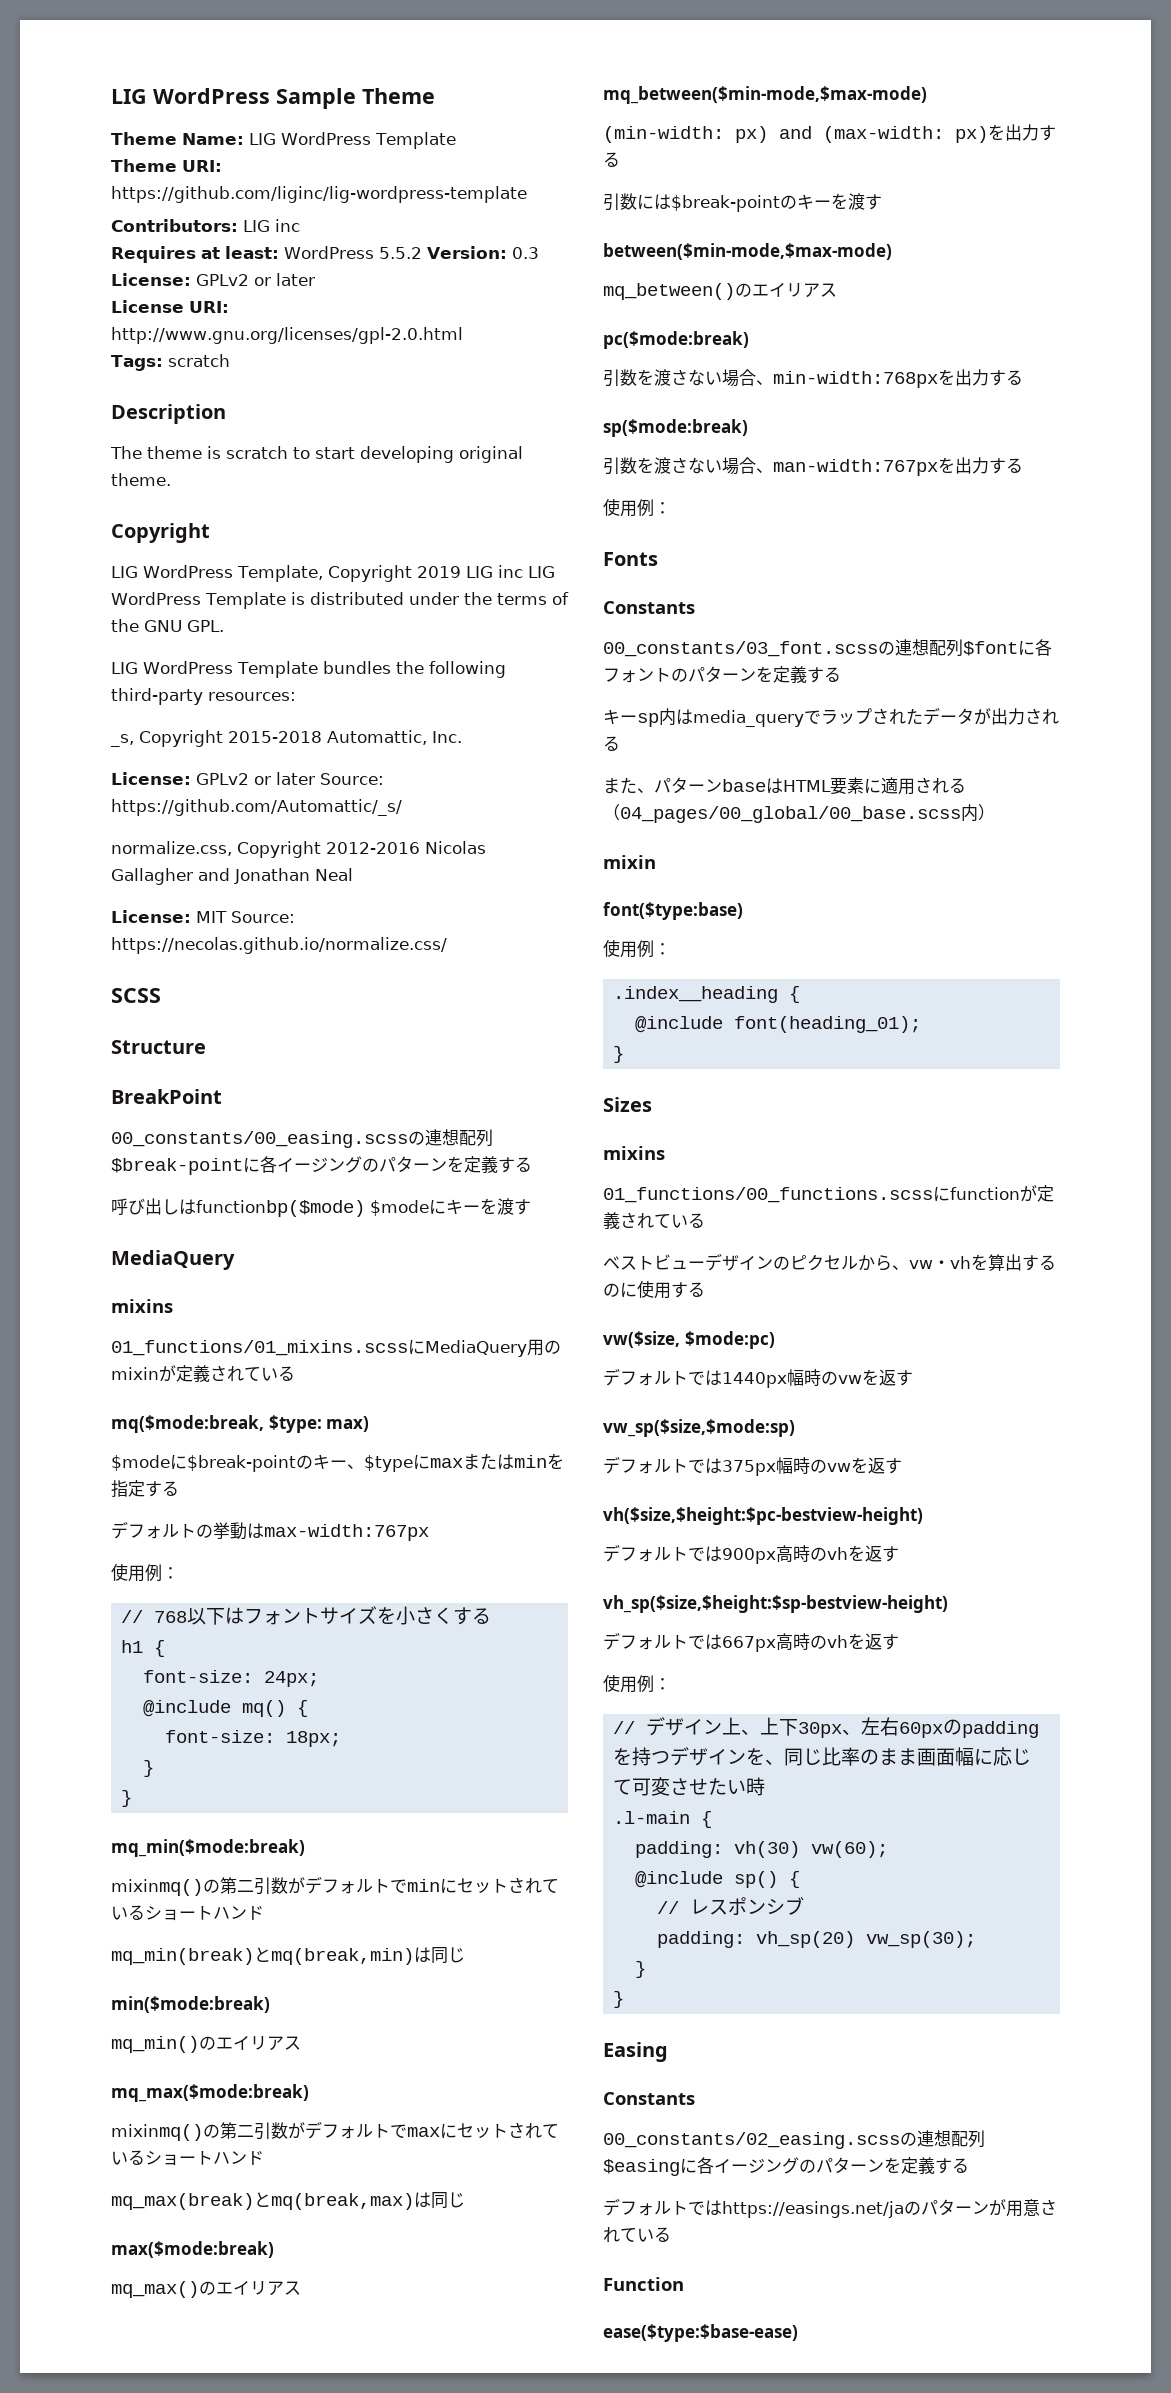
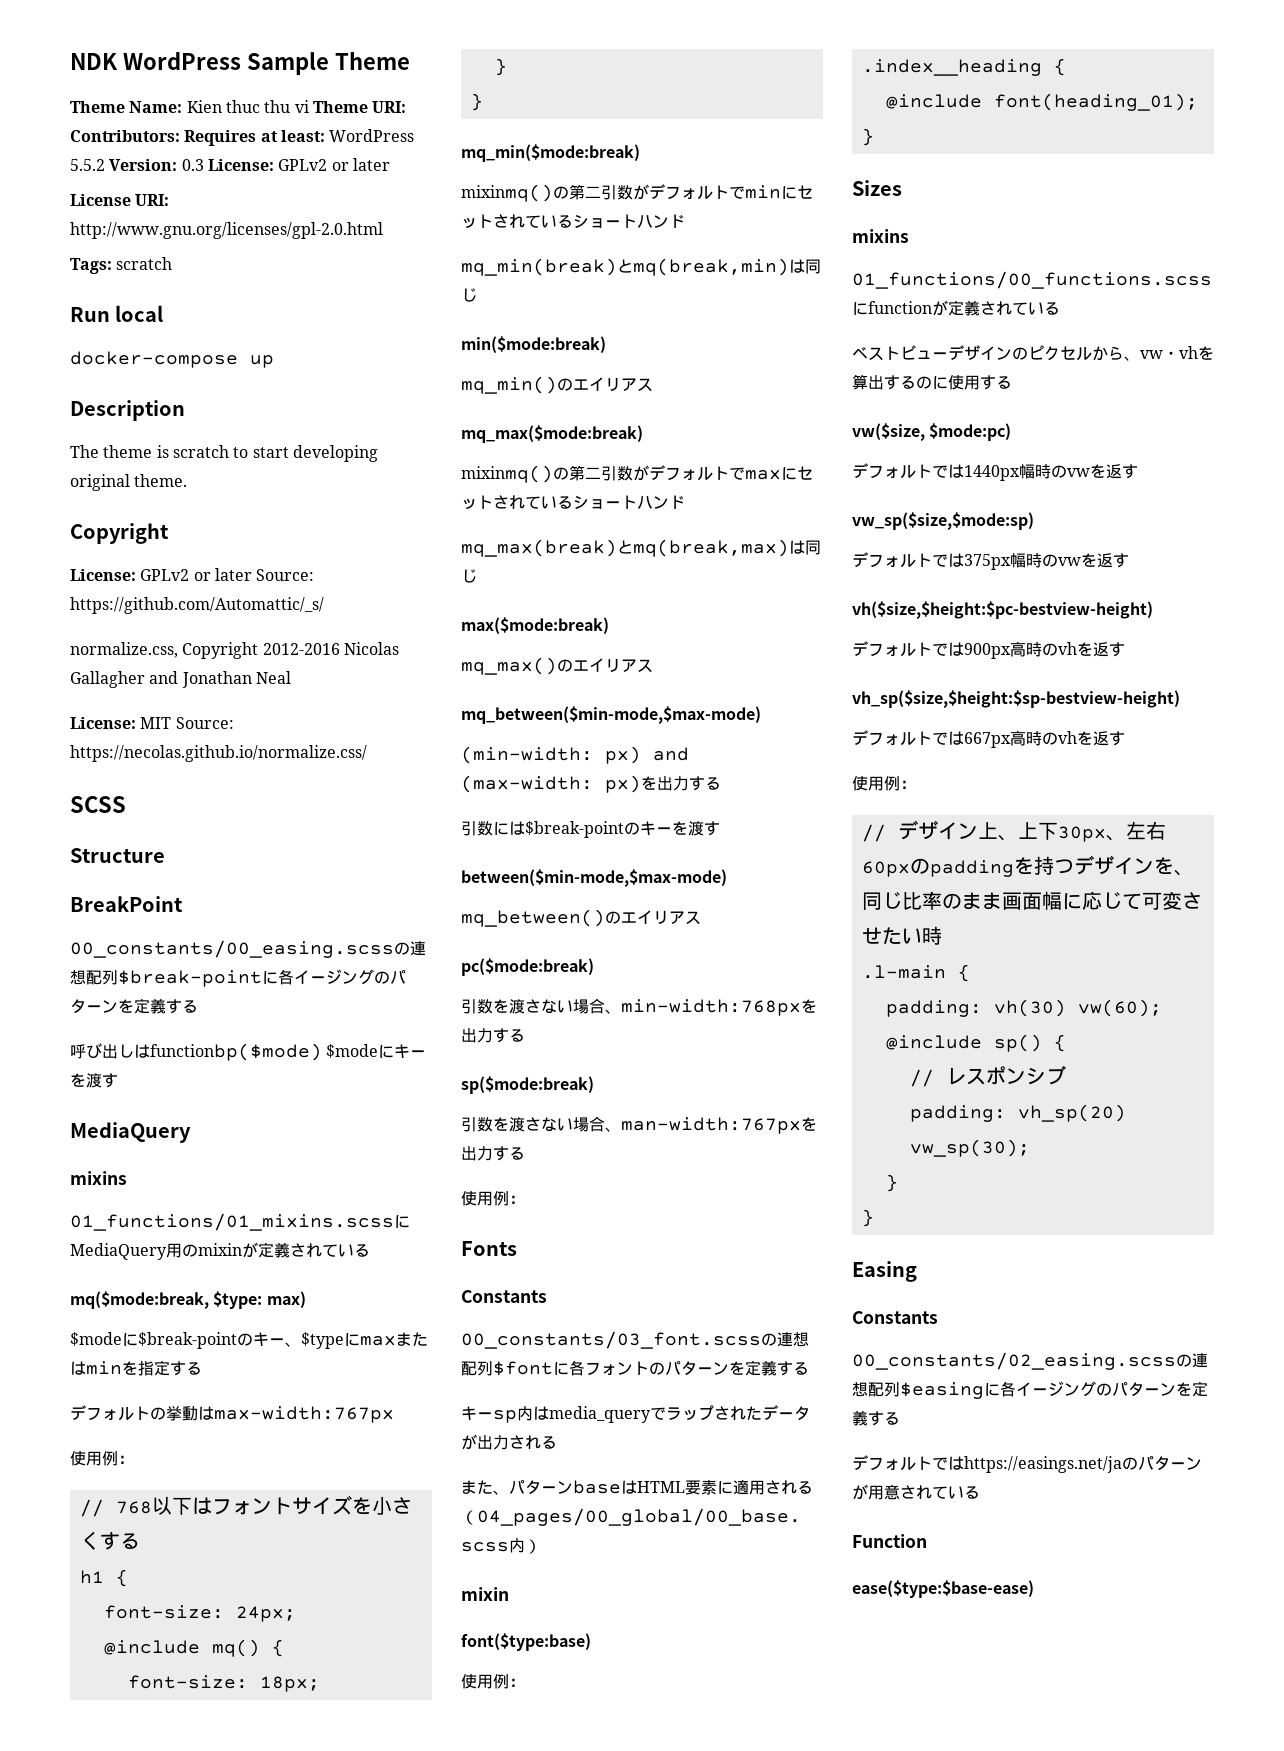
- LIG WordPress Sample Theme
+ NDK WordPress Sample Theme
- Theme Name: LIG WordPress Template
- Theme URI: https://github.com/liginc/lig-wordpress-template
- Contributors: LIG inc
- Requires at least: WordPress 5.5.2 Version: 0.3 License: GPLv2 or later
+ Theme Name: Kien thuc thu vi Theme URI: Contributors: Requires at least: WordPress 5.5.2 Version: 0.3 License: GPLv2 or later
+ Run local
+ docker-compose up
- LIG WordPress Template, Copyright 2019 LIG inc LIG WordPress Template is distributed under the terms of the GNU GPL.
- LIG WordPress Template bundles the following third-party resources:
- _s, Copyright 2015-2018 Automattic, Inc.

